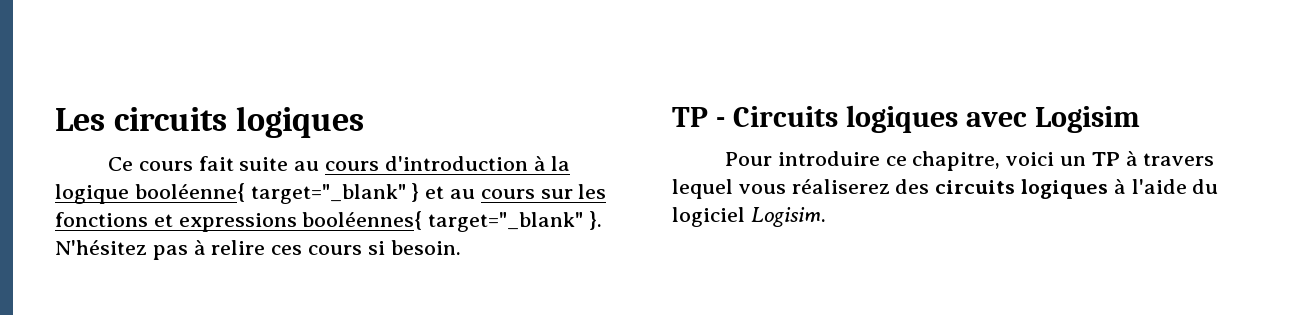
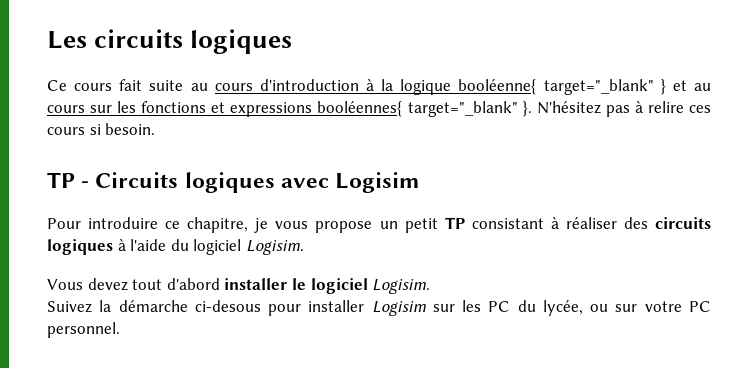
- Pour introduire ce chapitre, voici un TP à travers lequel vous réaliserez des circuits logiques à l'aide du logiciel Logisim.
+ Pour introduire ce chapitre, je vous propose un petit TP consistant à réaliser des circuits logiques à l'aide du logiciel Logisim.
+ Vous devez tout d'abord installer le logiciel Logisim.
+ Suivez la démarche ci-desous pour installer Logisim sur les PC du lycée, ou sur votre PC personnel.

